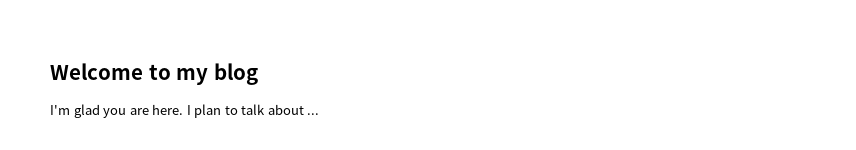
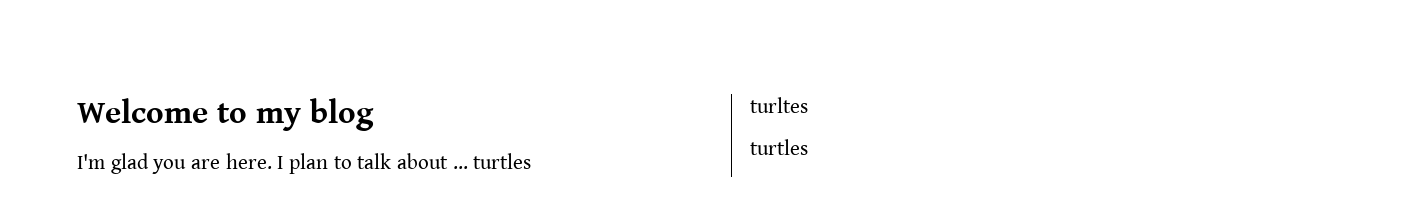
- I plan to talk about ...
+ I plan to talk about ... turtles
+ turltes
+ turtles

